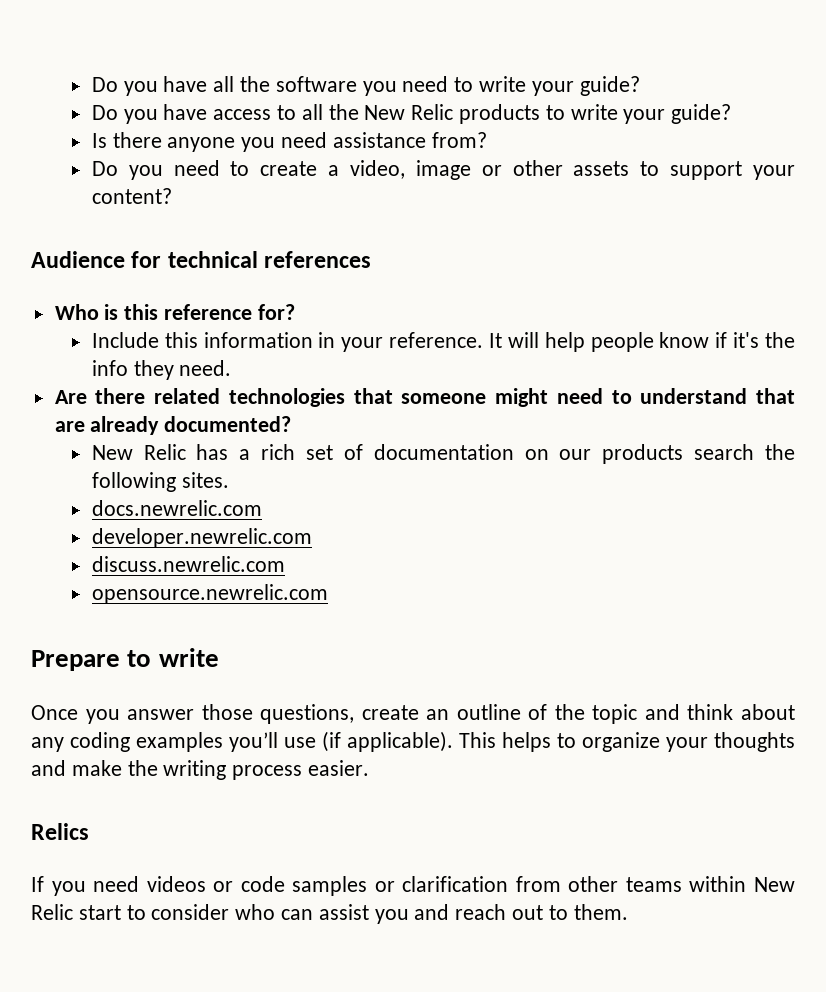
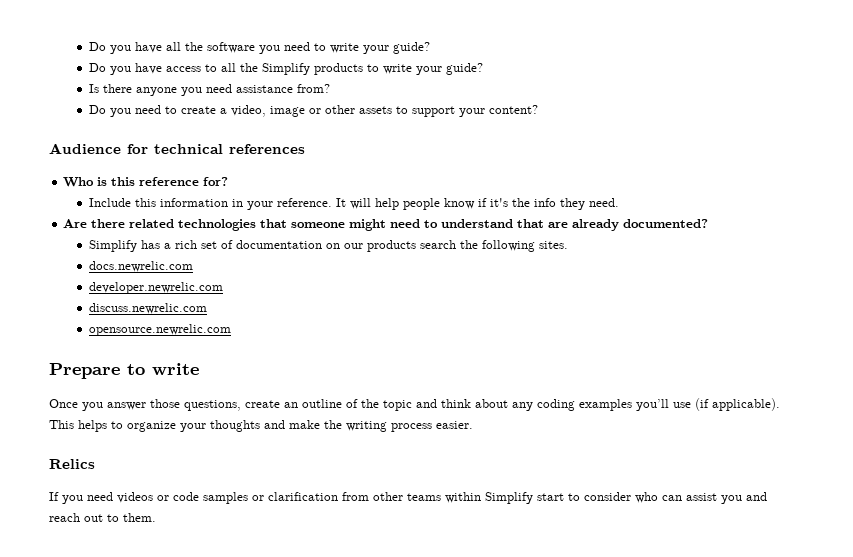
- Do you have access to all the New Relic products to write your guide?
+ Do you have access to all the Simplify products to write your guide?
- New Relic has a rich set of documentation on our products search the following sites.
+ Simplify has a rich set of documentation on our products search the following sites.
- If you need videos or code samples or clarification from other teams within New Relic start to consider who can assist you and reach out to them.
+ If you need videos or code samples or clarification from other teams within Simplify start to consider who can assist you and reach out to them.

